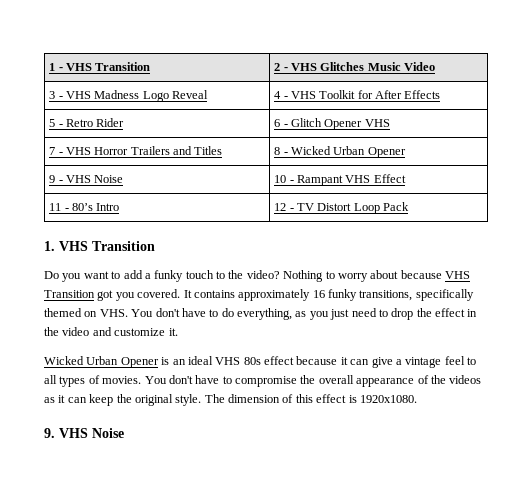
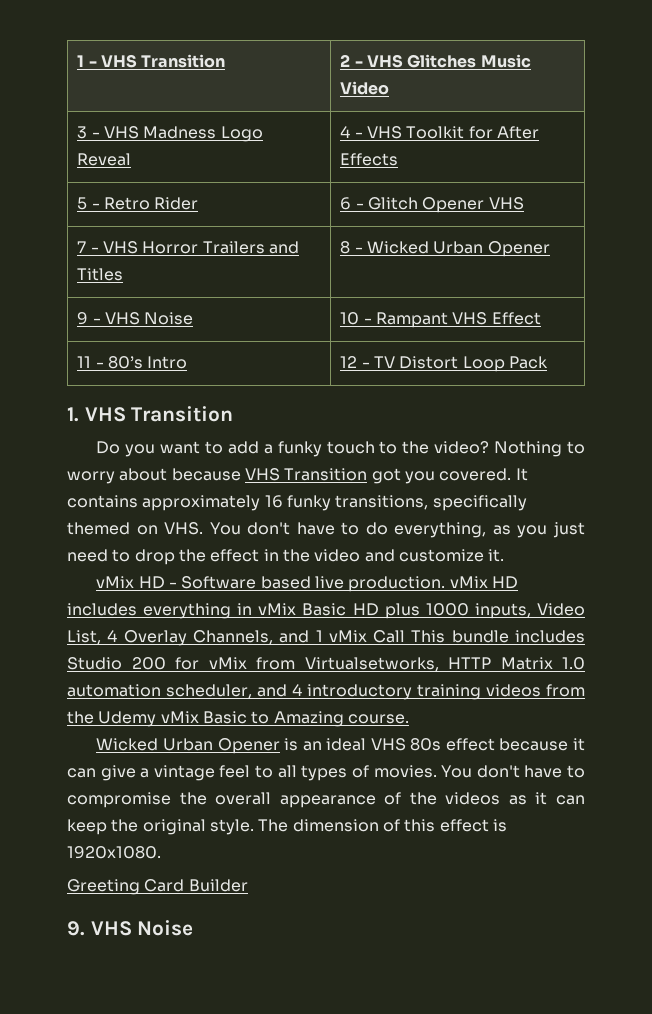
+ vMix HD - Software based live production. vMix HD includes everything in vMix Basic HD plus 1000 inputs, Video List, 4 Overlay Channels, and 1 vMix Call This bundle includes Studio 200 for vMix from Virtualsetworks, HTTP Matrix 1.0 automation scheduler, and 4 introductory training videos from the Udemy vMix Basic to Amazing course.
+ Greeting Card Builder

